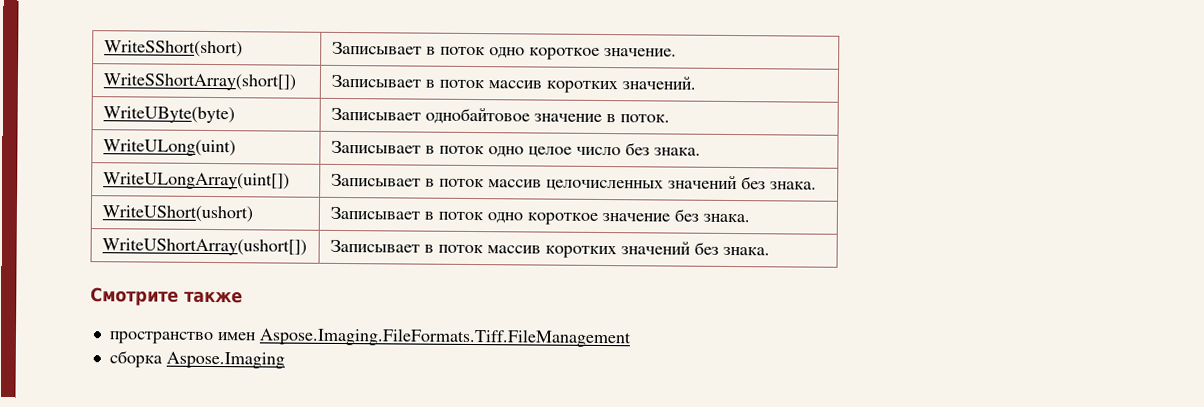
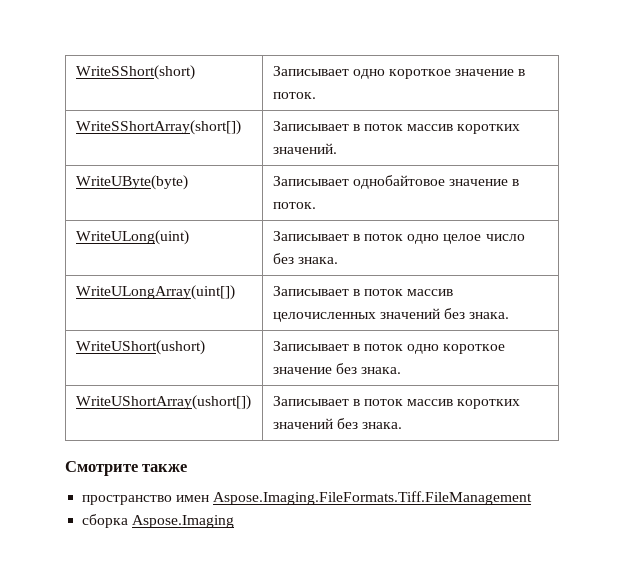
- WriteSShort(short) | Записывает в поток одно короткое значение.
+ WriteSShort(short) | Записывает одно короткое значение в поток.

